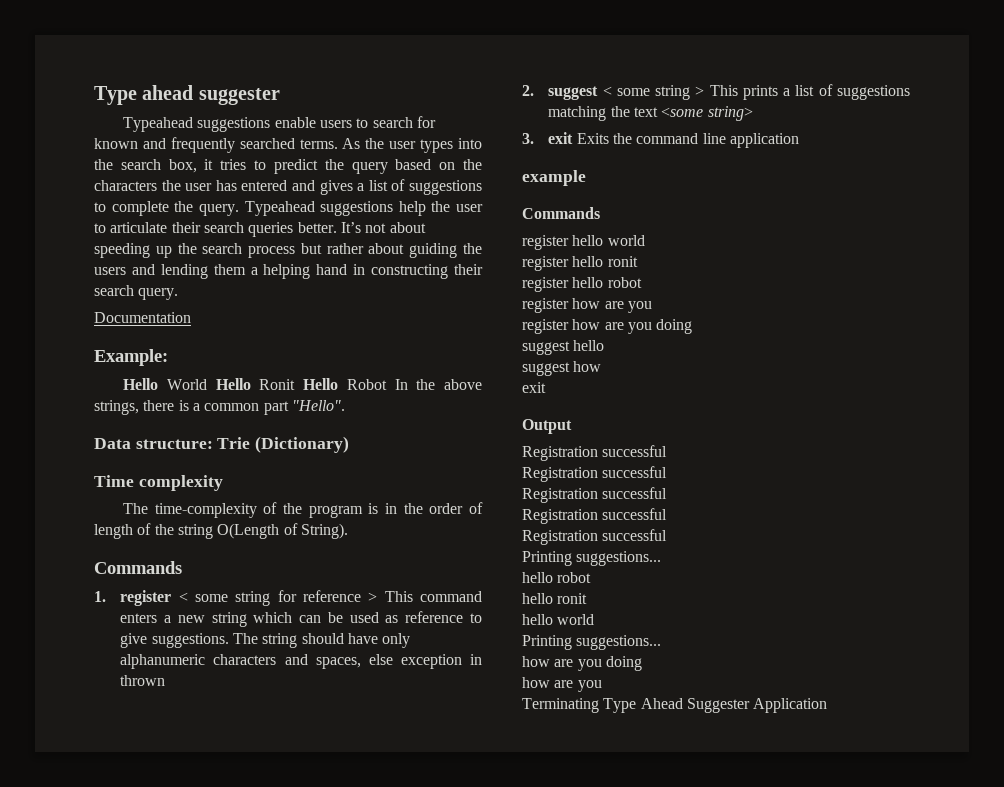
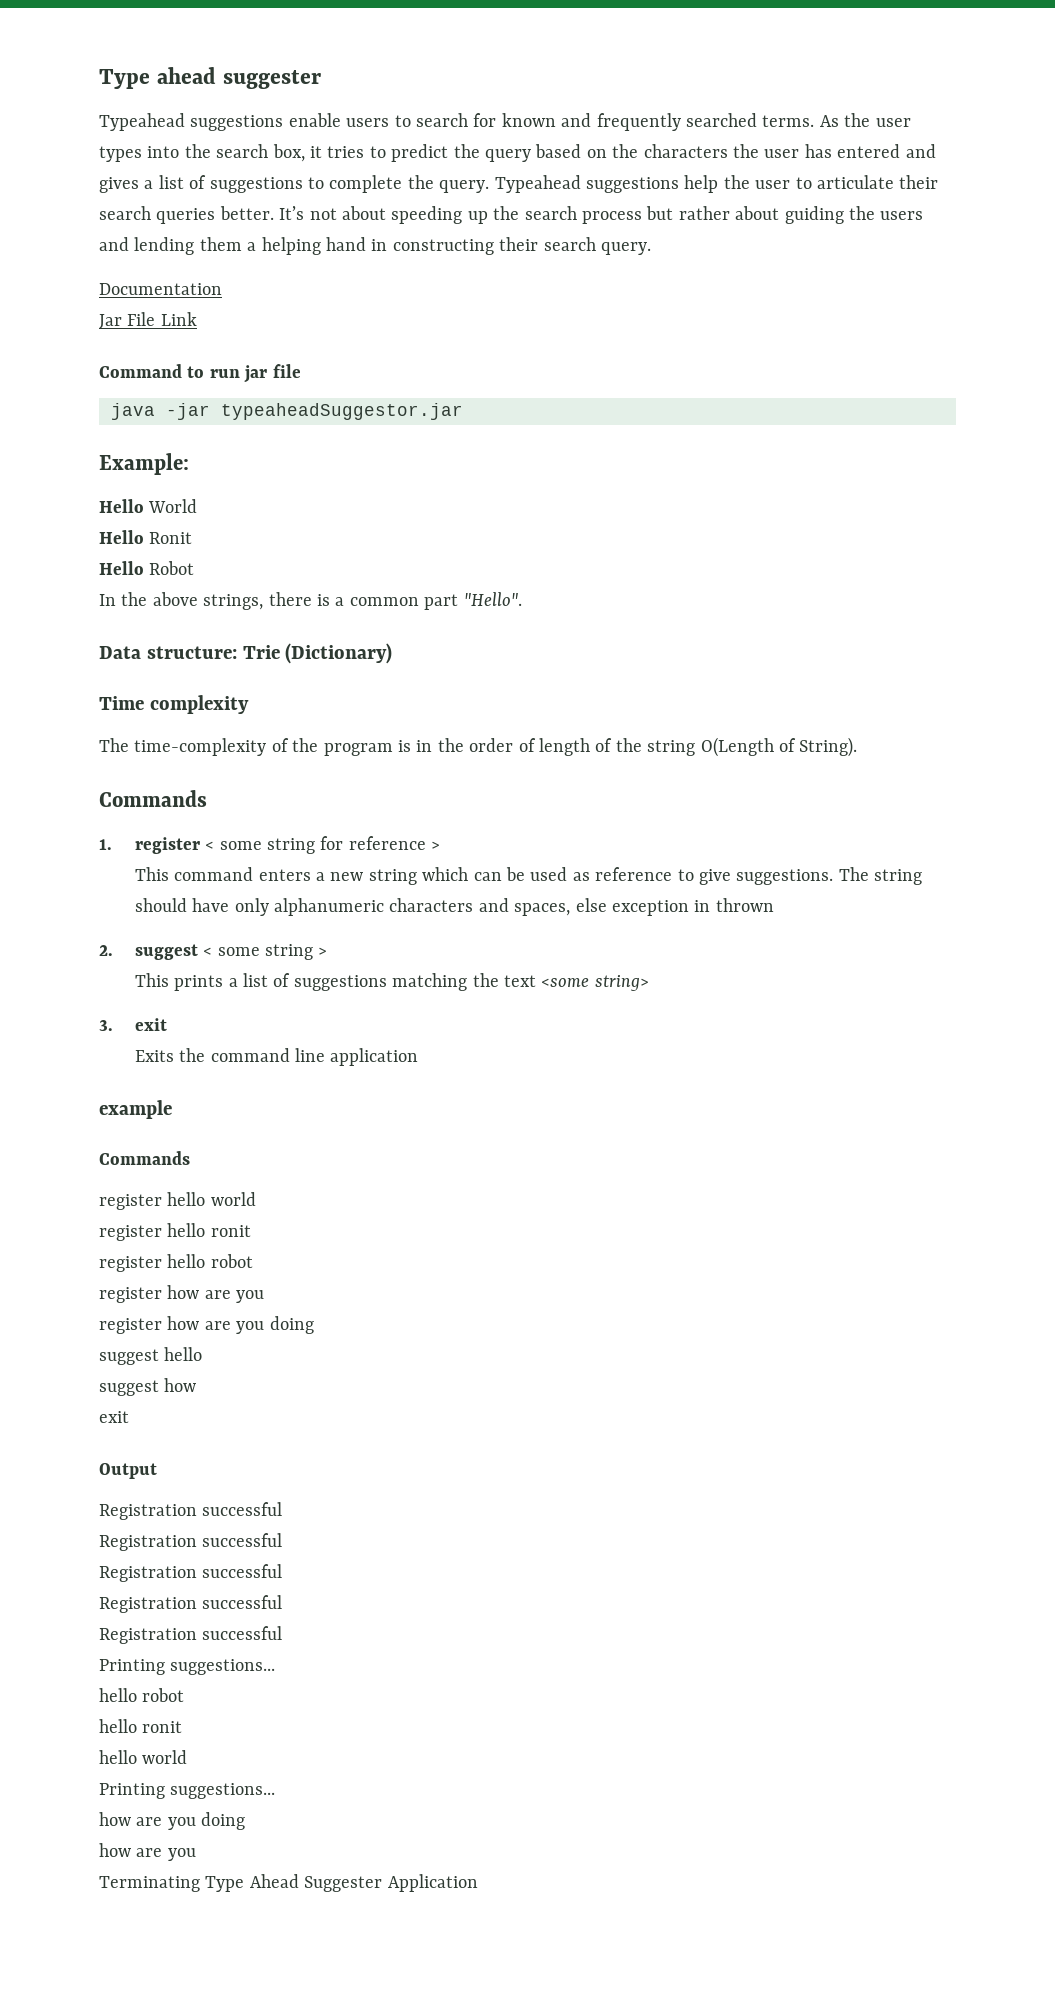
+ Jar File Link
+ Command to run jar file
+ java -jar typeaheadSuggestor.jar
- Hello World Hello Ronit Hello Robot In the above strings, there is a common part "Hello".
+ Hello World
+ Hello Ronit
+ Hello Robot
+ In the above strings, there is a common part "Hello".
- 1. register < some string for reference > This command enters a new string which can be used as reference to give suggestions.
+ 1. register < some string for reference >
+ This command enters a new string which can be used as reference to give suggestions.
- 2. suggest < some string > This prints a list of suggestions matching the text <some string>
+ 2. suggest < some string >
+ This prints a list of suggestions matching the text <some string>
- 3. exit Exits the command line application
+ 3. exit
+ Exits the command line application

